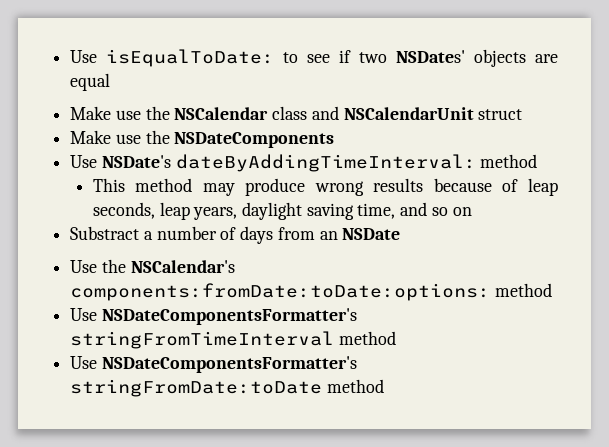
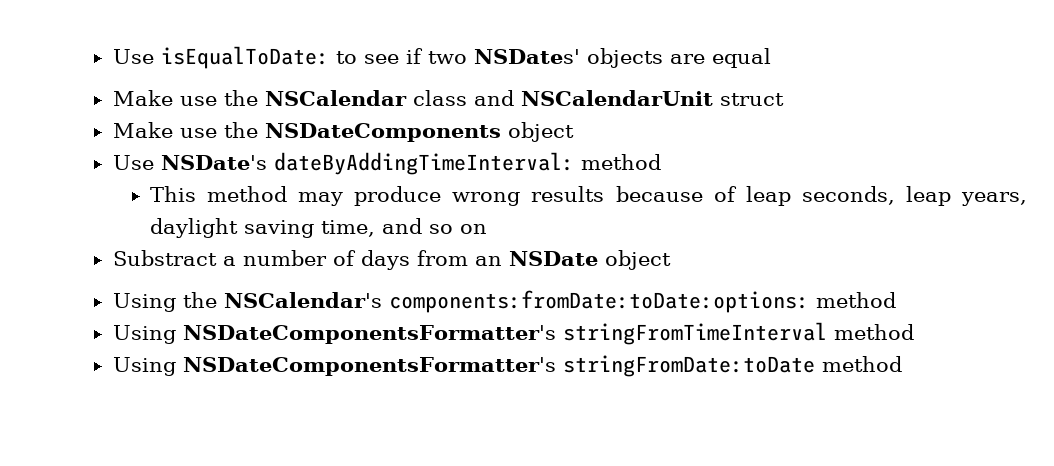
- Make use the NSDateComponents
+ Make use the NSDateComponents object
- Substract a number of days from an NSDate
- Use the NSCalendar's components:fromDate:toDate:options: method
+ Substract a number of days from an NSDate object
+ Using the NSCalendar's components:fromDate:toDate:options: method
- Use NSDateComponentsFormatter's stringFromTimeInterval method
+ Using NSDateComponentsFormatter's stringFromTimeInterval method
- Use NSDateComponentsFormatter's stringFromDate:toDate method
+ Using NSDateComponentsFormatter's stringFromDate:toDate method

